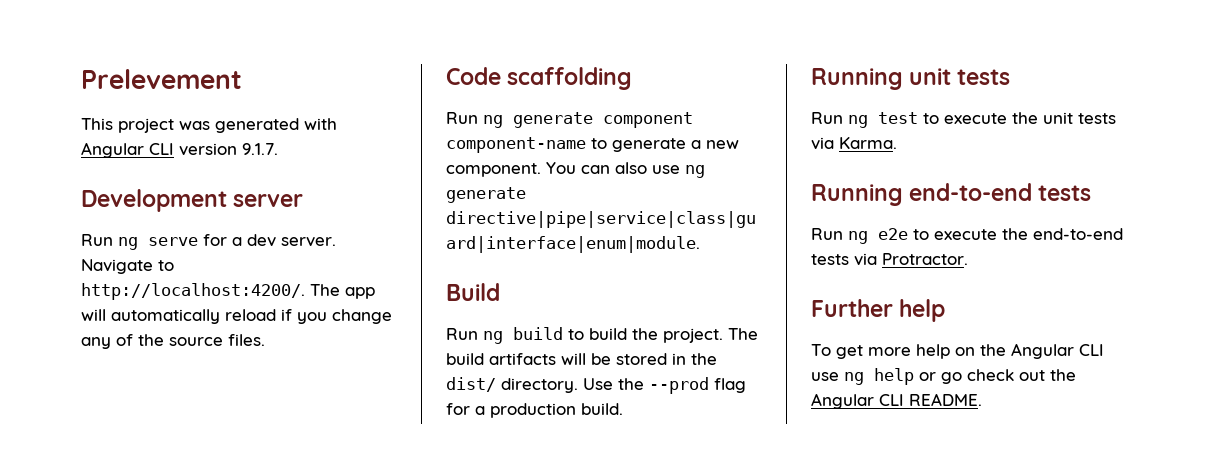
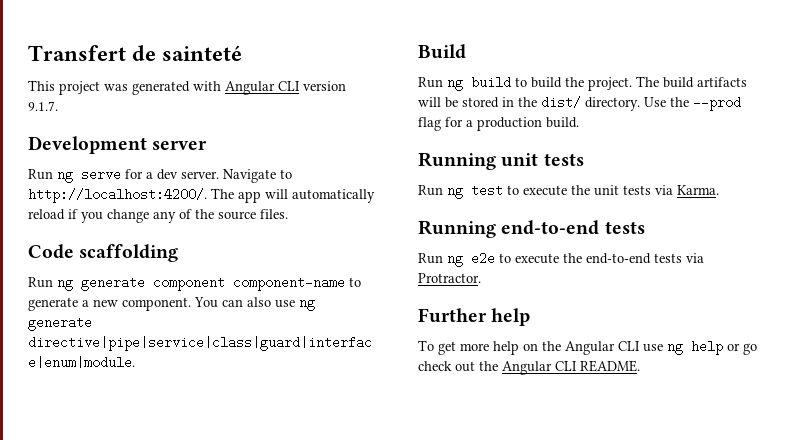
- Prelevement
+ Transfert de sainteté

